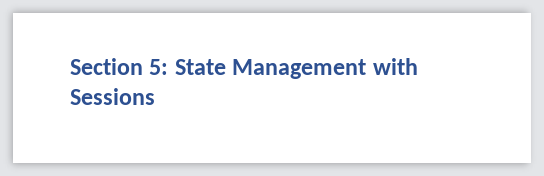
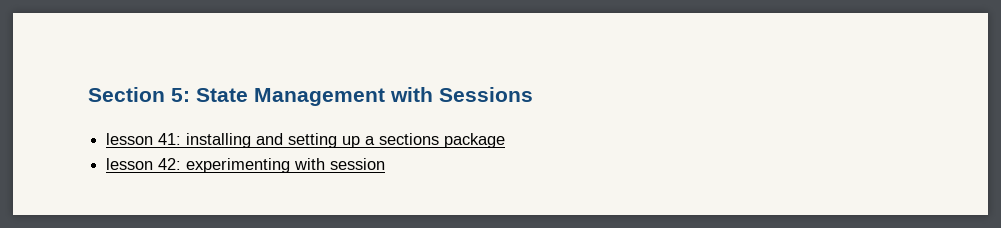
+ lesson 41: installing and setting up a sections package
+ lesson 42: experimenting with session

